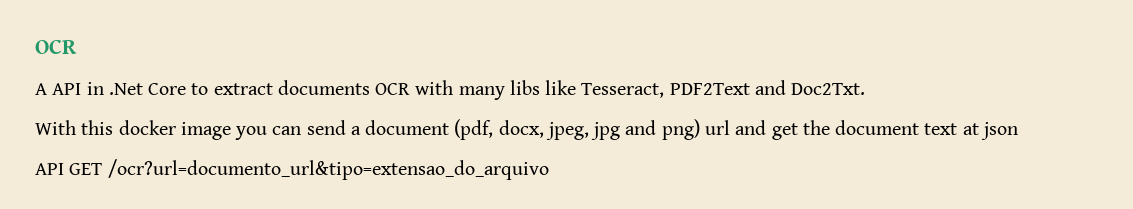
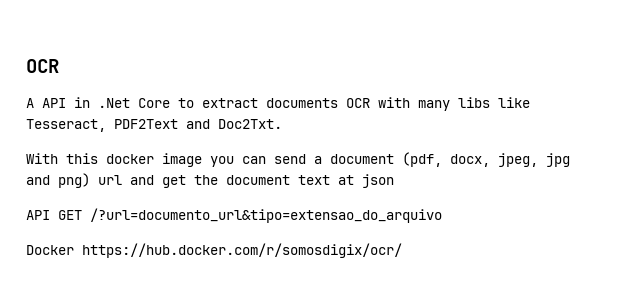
- API GET /ocr?url=documento_url&tipo=extensao_do_arquivo
+ API GET /?url=documento_url&tipo=extensao_do_arquivo
+ Docker https://hub.docker.com/r/somosdigix/ocr/

